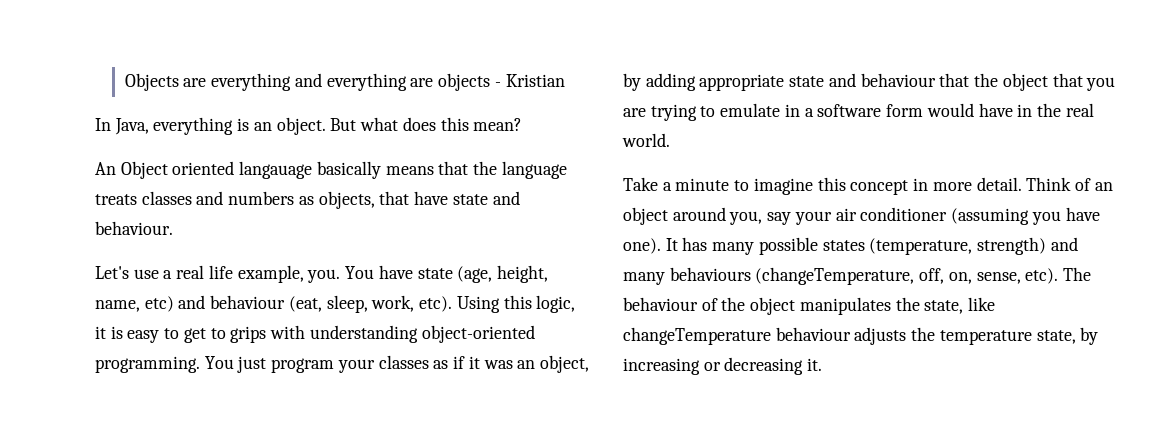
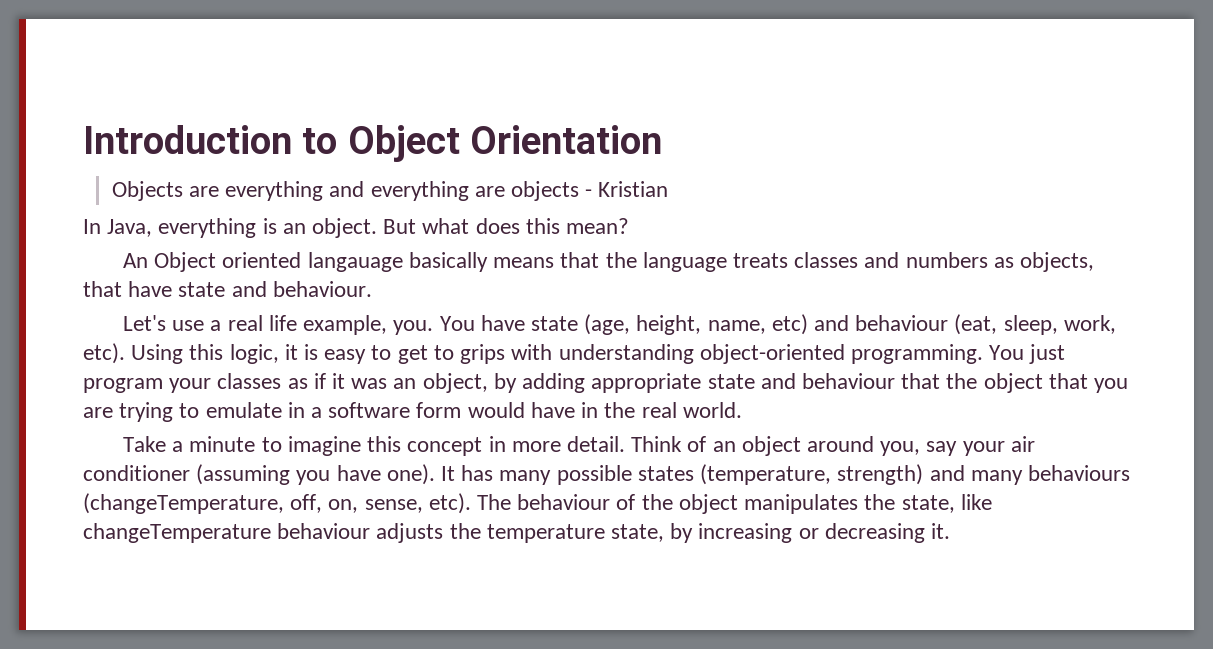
+ Introduction to Object Orientation

